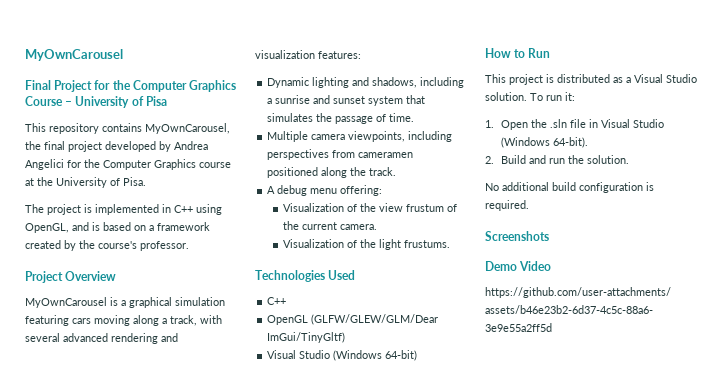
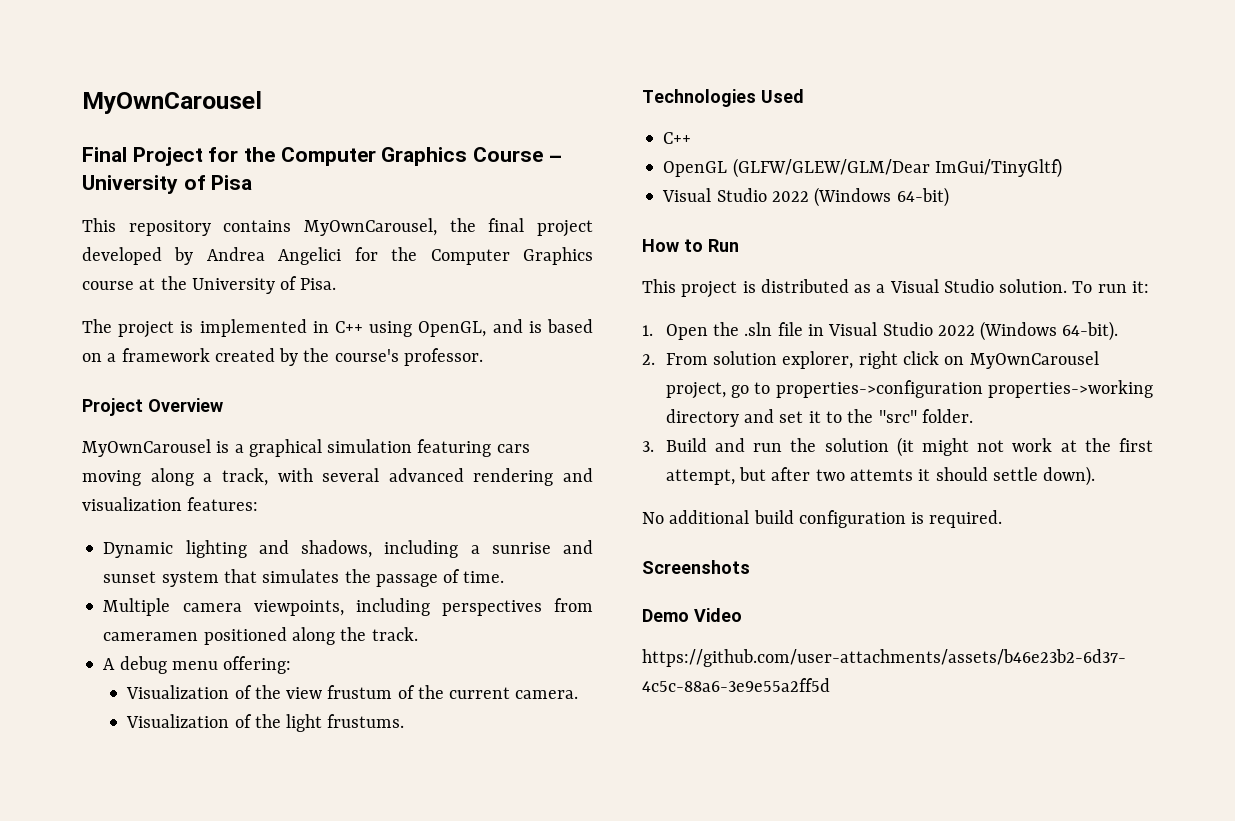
- Visual Studio (Windows 64-bit)
+ Visual Studio 2022 (Windows 64-bit)
- 1. Open the .sln file in Visual Studio (Windows 64-bit).
+ 1. Open the .sln file in Visual Studio 2022 (Windows 64-bit).
- 2. Build and run the solution.
+ 2. From solution explorer, right click on MyOwnCarousel project, go to properties->configuration properties->working directory and set it to the "src" folder.
+ 3. Build and run the solution (it might not work at the first attempt, but after two attemts it should settle down).

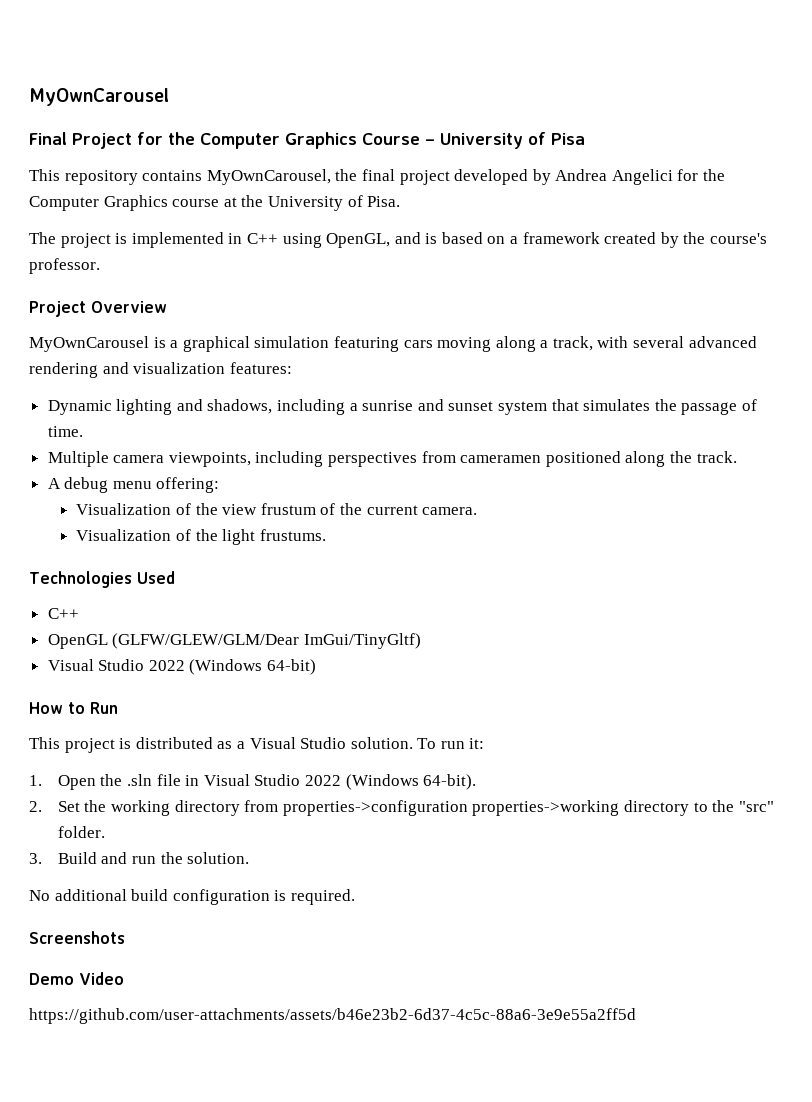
- 2. From solution explorer, right click on MyOwnCarousel project, go to properties->configuration properties->working directory and set it to the "src" folder.
+ 2. Set the working directory from properties->configuration properties->working directory to the "src" folder.
- 3. Build and run the solution (it might not work at the first attempt, but after two attemts it should settle down).
+ 3. Build and run the solution.

